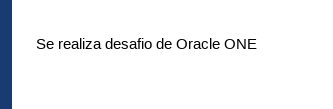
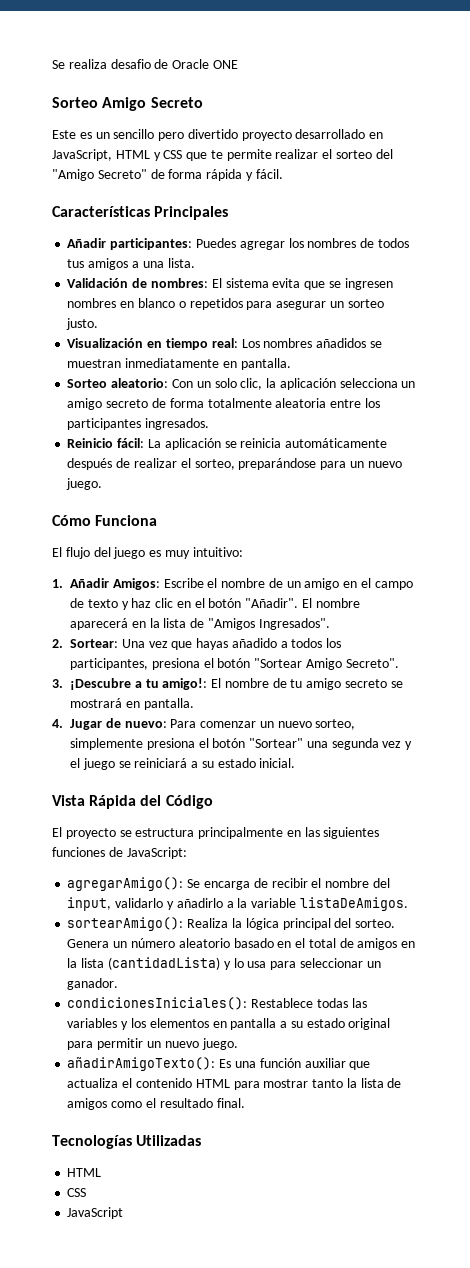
+ Sorteo Amigo Secreto
+ Este es un sencillo pero divertido proyecto desarrollado en JavaScript, HTML y CSS que te permite realizar el sorteo del "Amigo Secreto" de forma rápida y fácil.
+ Características Principales
+ Añadir participantes: Puedes agregar los nombres de todos tus amigos a una lista.
+ Validación de nombres: El sistema evita que se ingresen nombres en blanco o repetidos para asegurar un sorteo justo.
+ Visualización en tiempo real: Los nombres añadidos se muestran inmediatamente en pantalla.
+ Sorteo aleatorio: Con un solo clic, la aplicación selecciona un amigo secreto de forma totalmente aleatoria entre los participantes ingresados.
+ Reinicio fácil: La aplicación se reinicia automáticamente después de realizar el sorteo, preparándose para un nuevo juego.
+ Cómo Funciona
+ El flujo del juego es muy intuitivo:
+ 1. Añadir Amigos: Escribe el nombre de un amigo en el campo de texto y haz clic en el botón "Añadir". El nombre aparecerá en la lista de "Amigos Ingresados".
+ 2. Sortear: Una vez que hayas añadido a todos los participantes, presiona el botón "Sortear Amigo Secreto".
+ 3. ¡Descubre a tu amigo!: El nombre de tu amigo secreto se mostrará en pantalla.
+ 4. Jugar de nuevo: Para comenzar un nuevo sorteo, simplemente presiona el botón "Sortear" una segunda vez y el juego se reiniciará a su estado inicial.
+ Vista Rápida del Código
+ El proyecto se estructura principalmente en las siguientes funciones de JavaScript:
+ agregarAmigo(): Se encarga de recibir el nombre del input, validarlo y añadirlo a la variable listaDeAmigos.
+ sortearAmigo(): Realiza la lógica principal del sorteo. Genera un número aleatorio basado en el total de amigos en la lista (cantidadLista) y lo usa para seleccionar un ganador.
+ condicionesIniciales(): Restablece todas las variables y los elementos en pantalla a su estado original para permitir un nuevo juego.
+ añadirAmigoTexto(): Es una función auxiliar que actualiza el contenido HTML para mostrar tanto la lista de amigos como el resultado final.
+ Tecnologías Utilizadas
+ HTML
+ CSS
+ JavaScript

